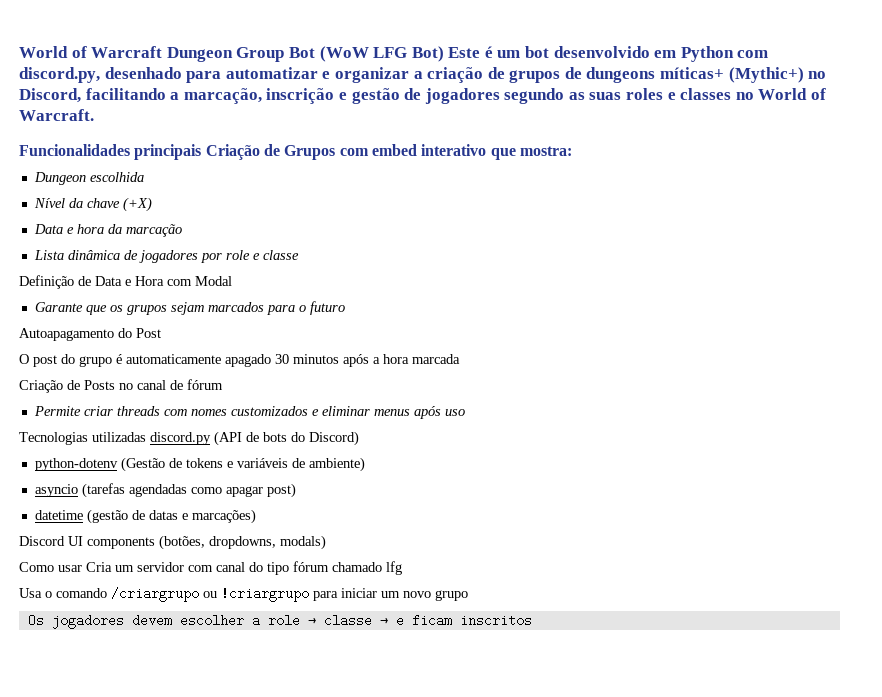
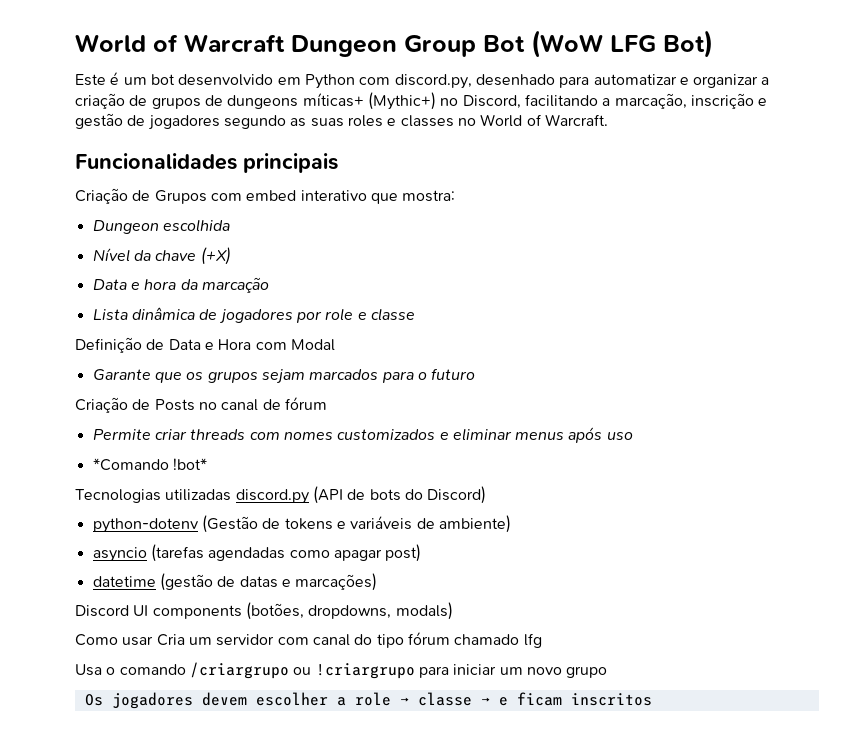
- World of Warcraft Dungeon Group Bot (WoW LFG Bot) Este é um bot desenvolvido em Python com discord.py, desenhado para automatizar e organizar a criação de grupos de dungeons míticas+ (Mythic+) no Discord, facilitando a marcação, inscrição e gestão de jogadores segundo as suas roles e classes no World of Warcraft.
+ World of Warcraft Dungeon Group Bot (WoW LFG Bot)
+ Este é um bot desenvolvido em Python com discord.py, desenhado para automatizar e organizar a criação de grupos de dungeons míticas+ (Mythic+) no Discord, facilitando a marcação, inscrição e gestão de jogadores segundo as suas roles e classes no World of Warcraft.
- Funcionalidades principais Criação de Grupos com embed interativo que mostra:
+ Funcionalidades principais
+ Criação de Grupos com embed interativo que mostra:
- Autoapagamento do Post
- O post do grupo é automaticamente apagado 30 minutos após a hora marcada
+ *Comando !bot*

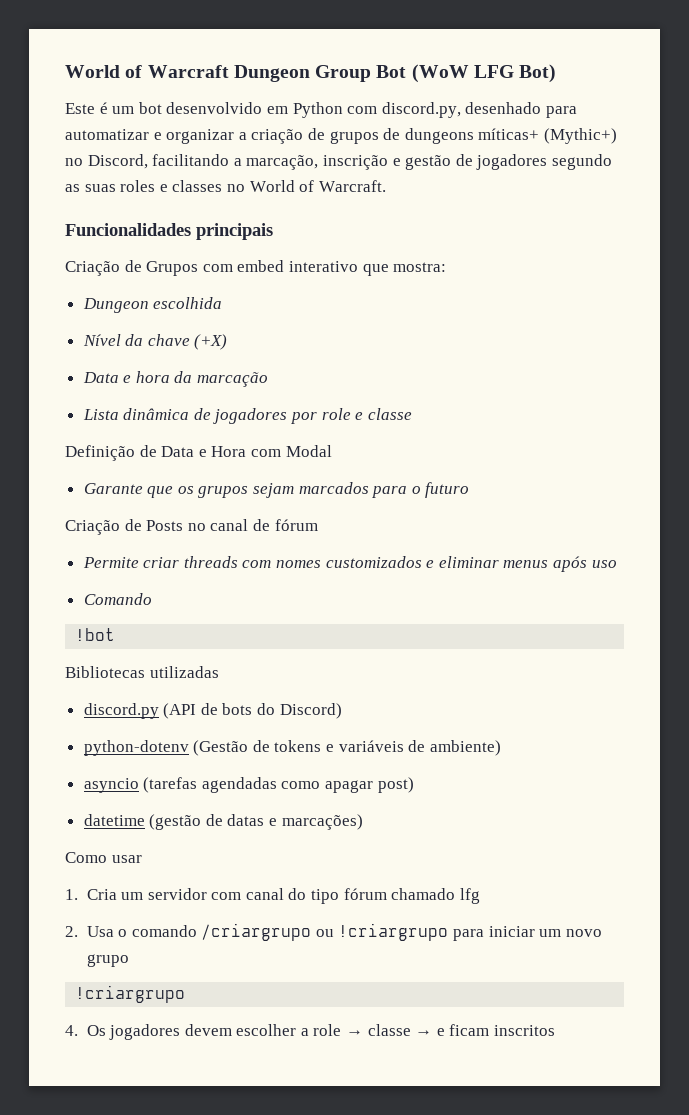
- *Comando !bot*
- Tecnologias utilizadas discord.py (API de bots do Discord)
+ Comando
+ !bot
+ Bibliotecas utilizadas
+ discord.py (API de bots do Discord)
- Discord UI components (botões, dropdowns, modals)
- Como usar Cria um servidor com canal do tipo fórum chamado lfg
+ Como usar
+ 1. Cria um servidor com canal do tipo fórum chamado lfg
- Usa o comando /criargrupo ou !criargrupo para iniciar um novo grupo
- Os jogadores devem escolher a role → classe → e ficam inscritos
+ 2. Usa o comando /criargrupo ou !criargrupo para iniciar um novo grupo
+ !criargrupo
+ 4. Os jogadores devem escolher a role → classe → e ficam inscritos

